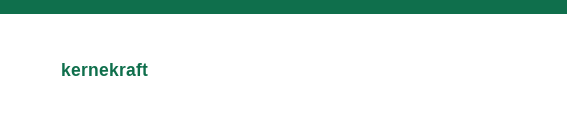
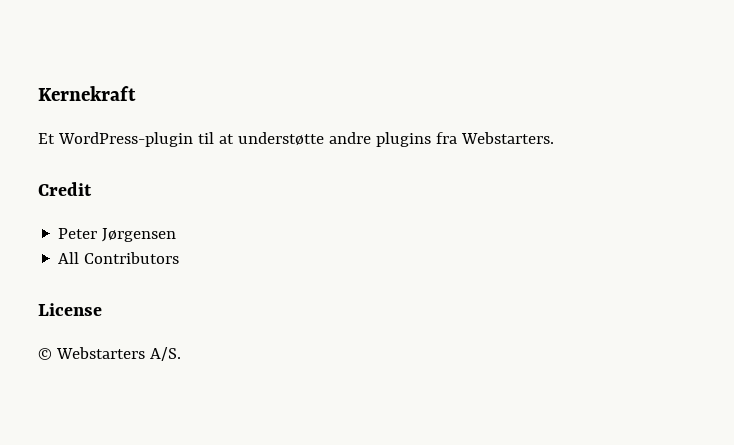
- kernekraft
+ Kernekraft
+ Et WordPress-plugin til at understøtte andre plugins fra Webstarters.
+ Credit
+ Peter Jørgensen
+ All Contributors
+ License
+ © Webstarters A/S.

